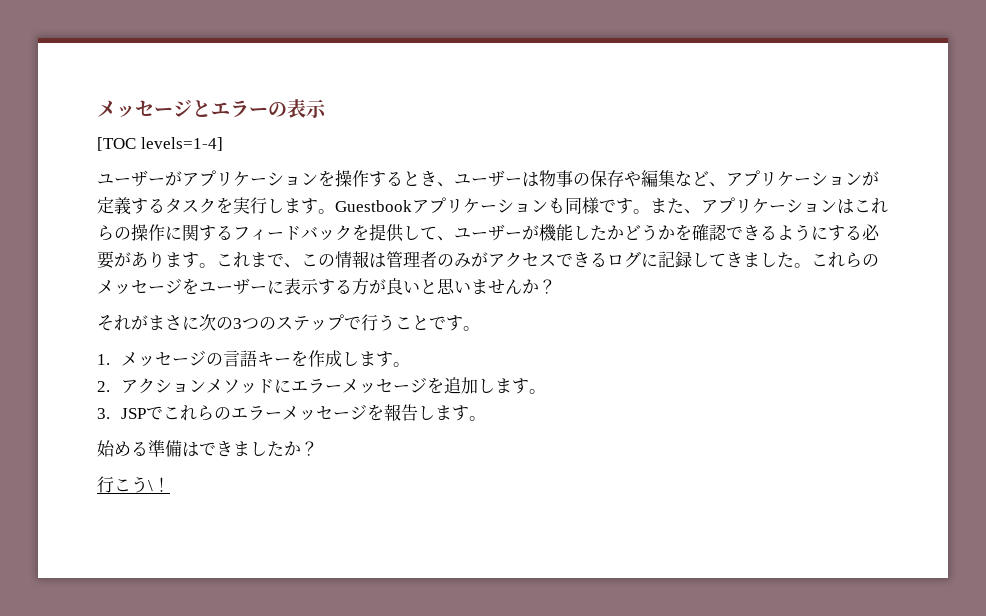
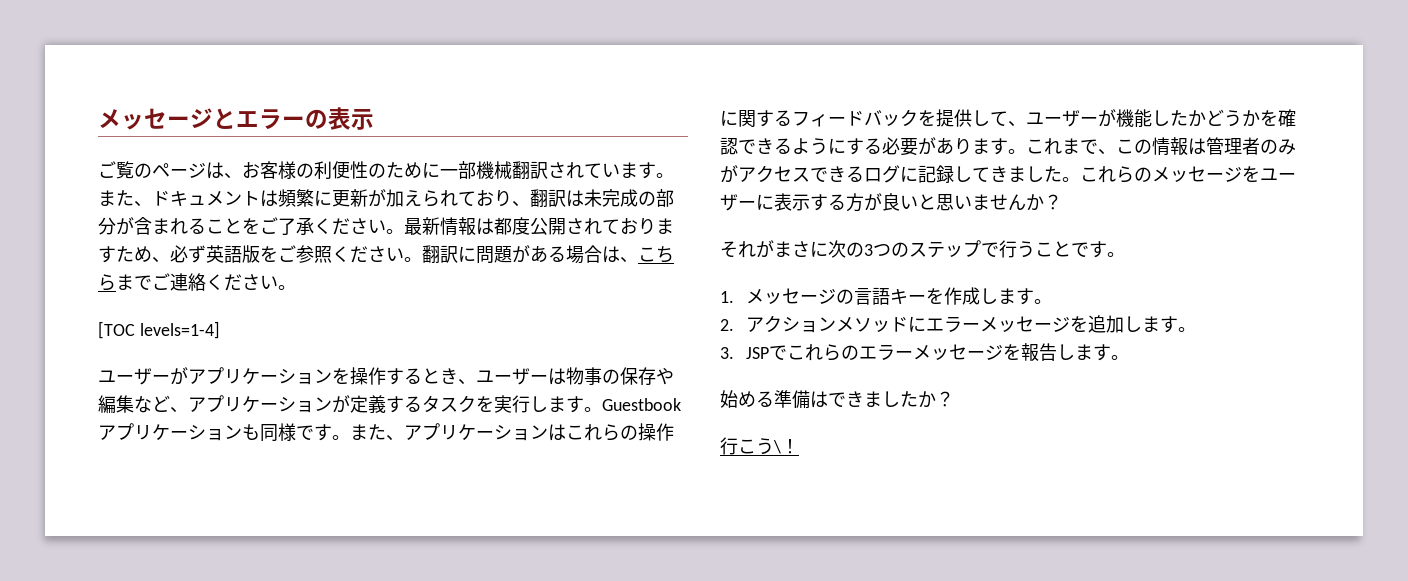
+ ご覧のページは、お客様の利便性のために一部機械翻訳されています。また、ドキュメントは頻繁に更新が加えられており、翻訳は未完成の部分が含まれることをご了承ください。最新情報は都度公開されておりますため、必ず英語版をご参照ください。翻訳に問題がある場合は、こちらまでご連絡ください。

